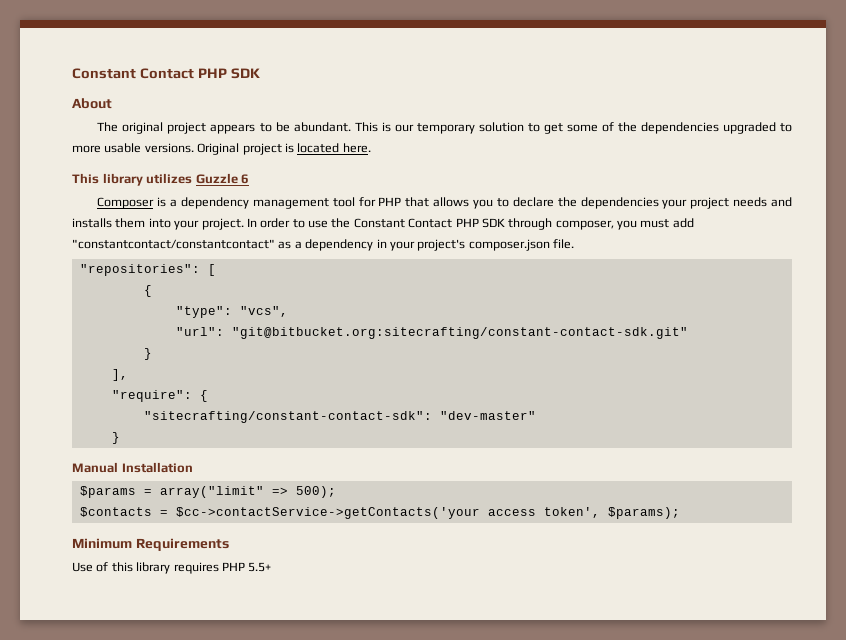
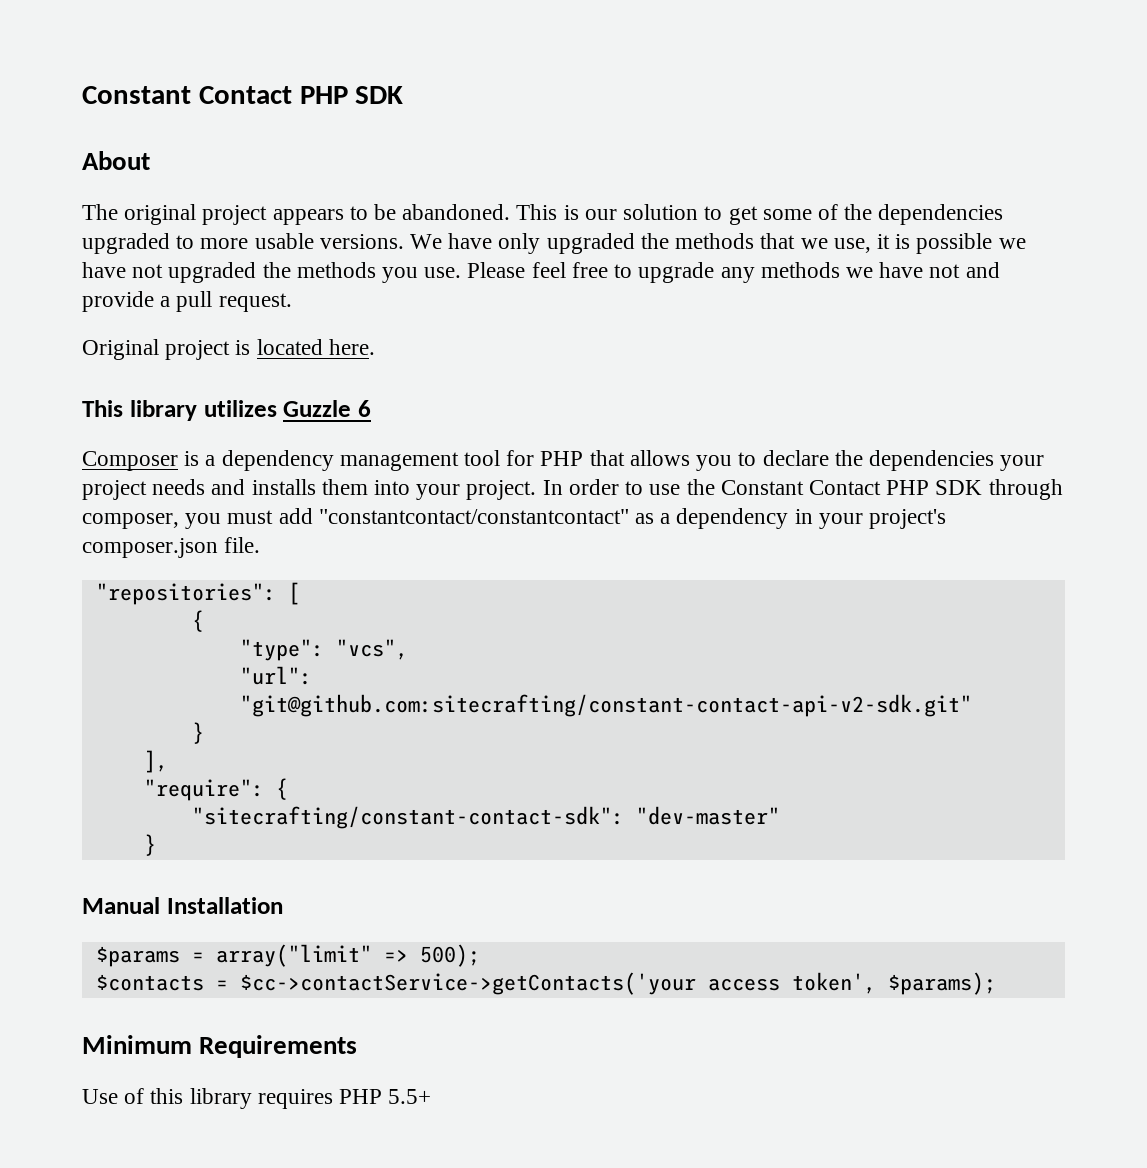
- The original project appears to be abundant.
+ The original project appears to be abandoned.
- This is our temporary solution to get some of the dependencies upgraded to more usable versions. Original project is located here.
+ This is our solution to get some of the dependencies upgraded to more usable versions. We have only upgraded the methods that we use, it is possible we have not upgraded the methods you use. Please feel free to upgrade any methods we have not and provide a pull request.
+ Original project is located here.
- "url": "git@bitbucket.org:sitecrafting/constant-contact-sdk.git"
+ "url": "git@github.com:sitecrafting/constant-contact-api-v2-sdk.git"

